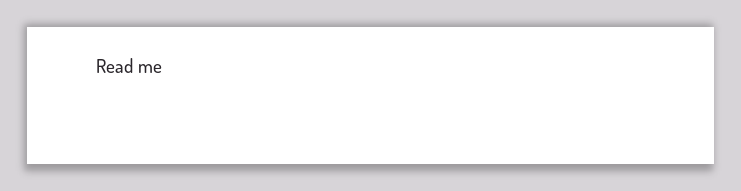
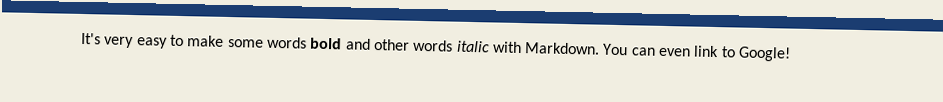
- Read me
+ It's very easy to make some words bold and other words italic with Markdown. You can even link to Google!

